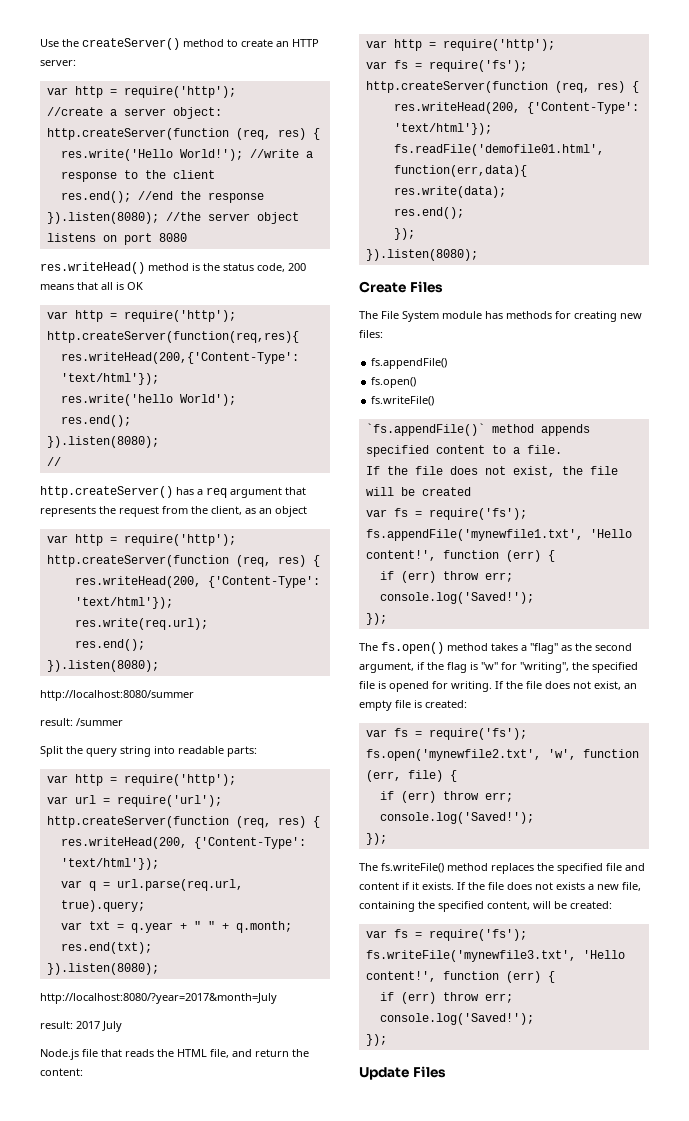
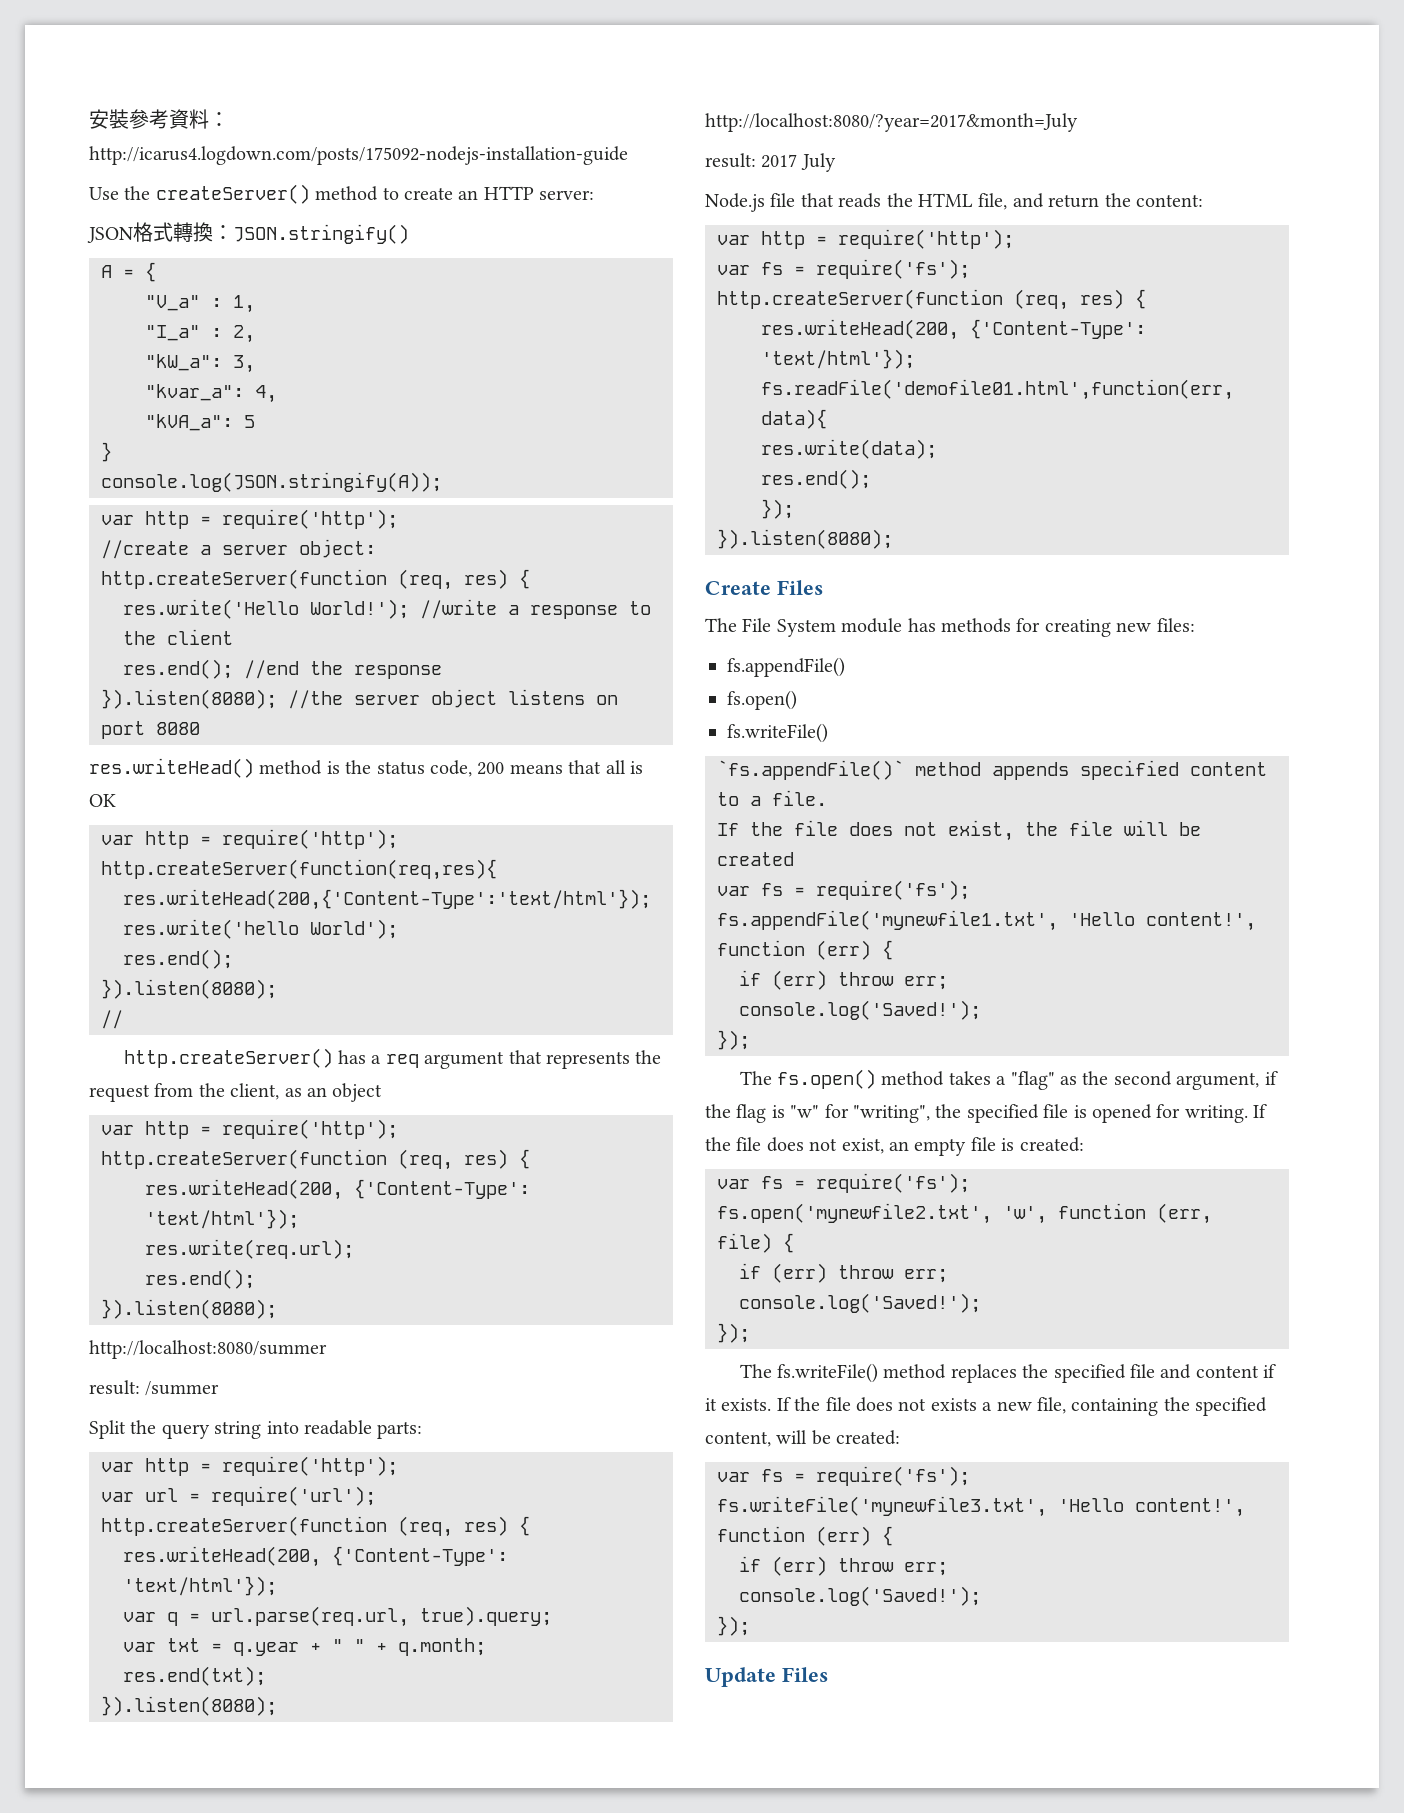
+ 安裝參考資料：http://icarus4.logdown.com/posts/175092-nodejs-installation-guide
+ JSON格式轉換：JSON.stringify()
+ A = {
+ "V_a" : 1,
+ "I_a" : 2,
+ "kW_a": 3,
+ "kvar_a": 4,
+ "kVA_a": 5
+ }
+ console.log(JSON.stringify(A));

